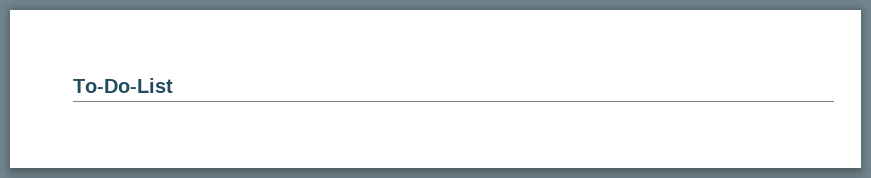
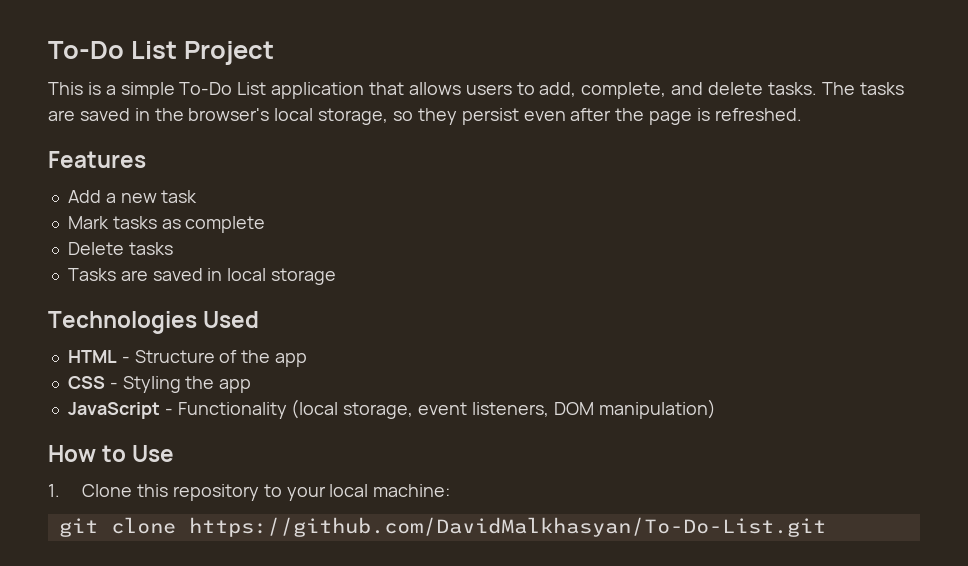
- To-Do-List
+ To-Do List Project
+ This is a simple To-Do List application that allows users to add, complete, and delete tasks. The tasks are saved in the browser's local storage, so they persist even after the page is refreshed.
+ Features
+ Add a new task
+ Mark tasks as complete
+ Delete tasks
+ Tasks are saved in local storage
+ Technologies Used
+ HTML - Structure of the app
+ CSS - Styling the app
+ JavaScript - Functionality (local storage, event listeners, DOM manipulation)
+ How to Use
+ 1. Clone this repository to your local machine:
+ git clone https://github.com/DavidMalkhasyan/To-Do-List.git

